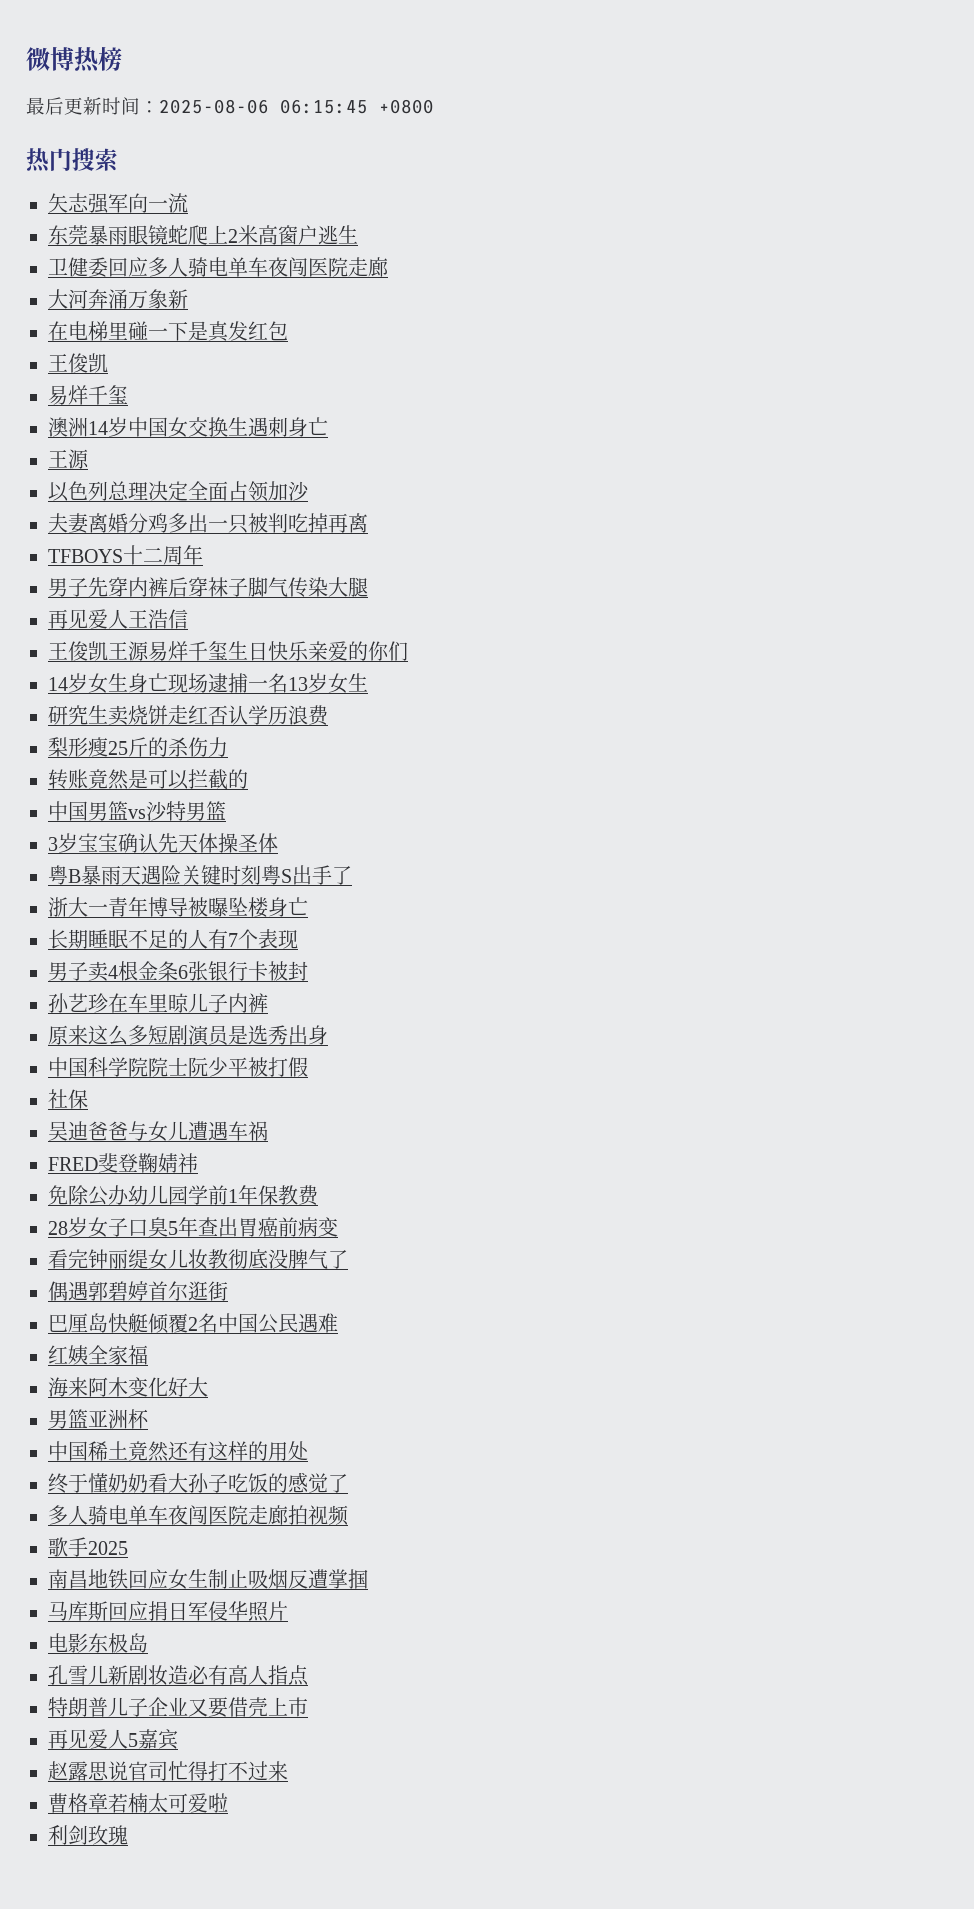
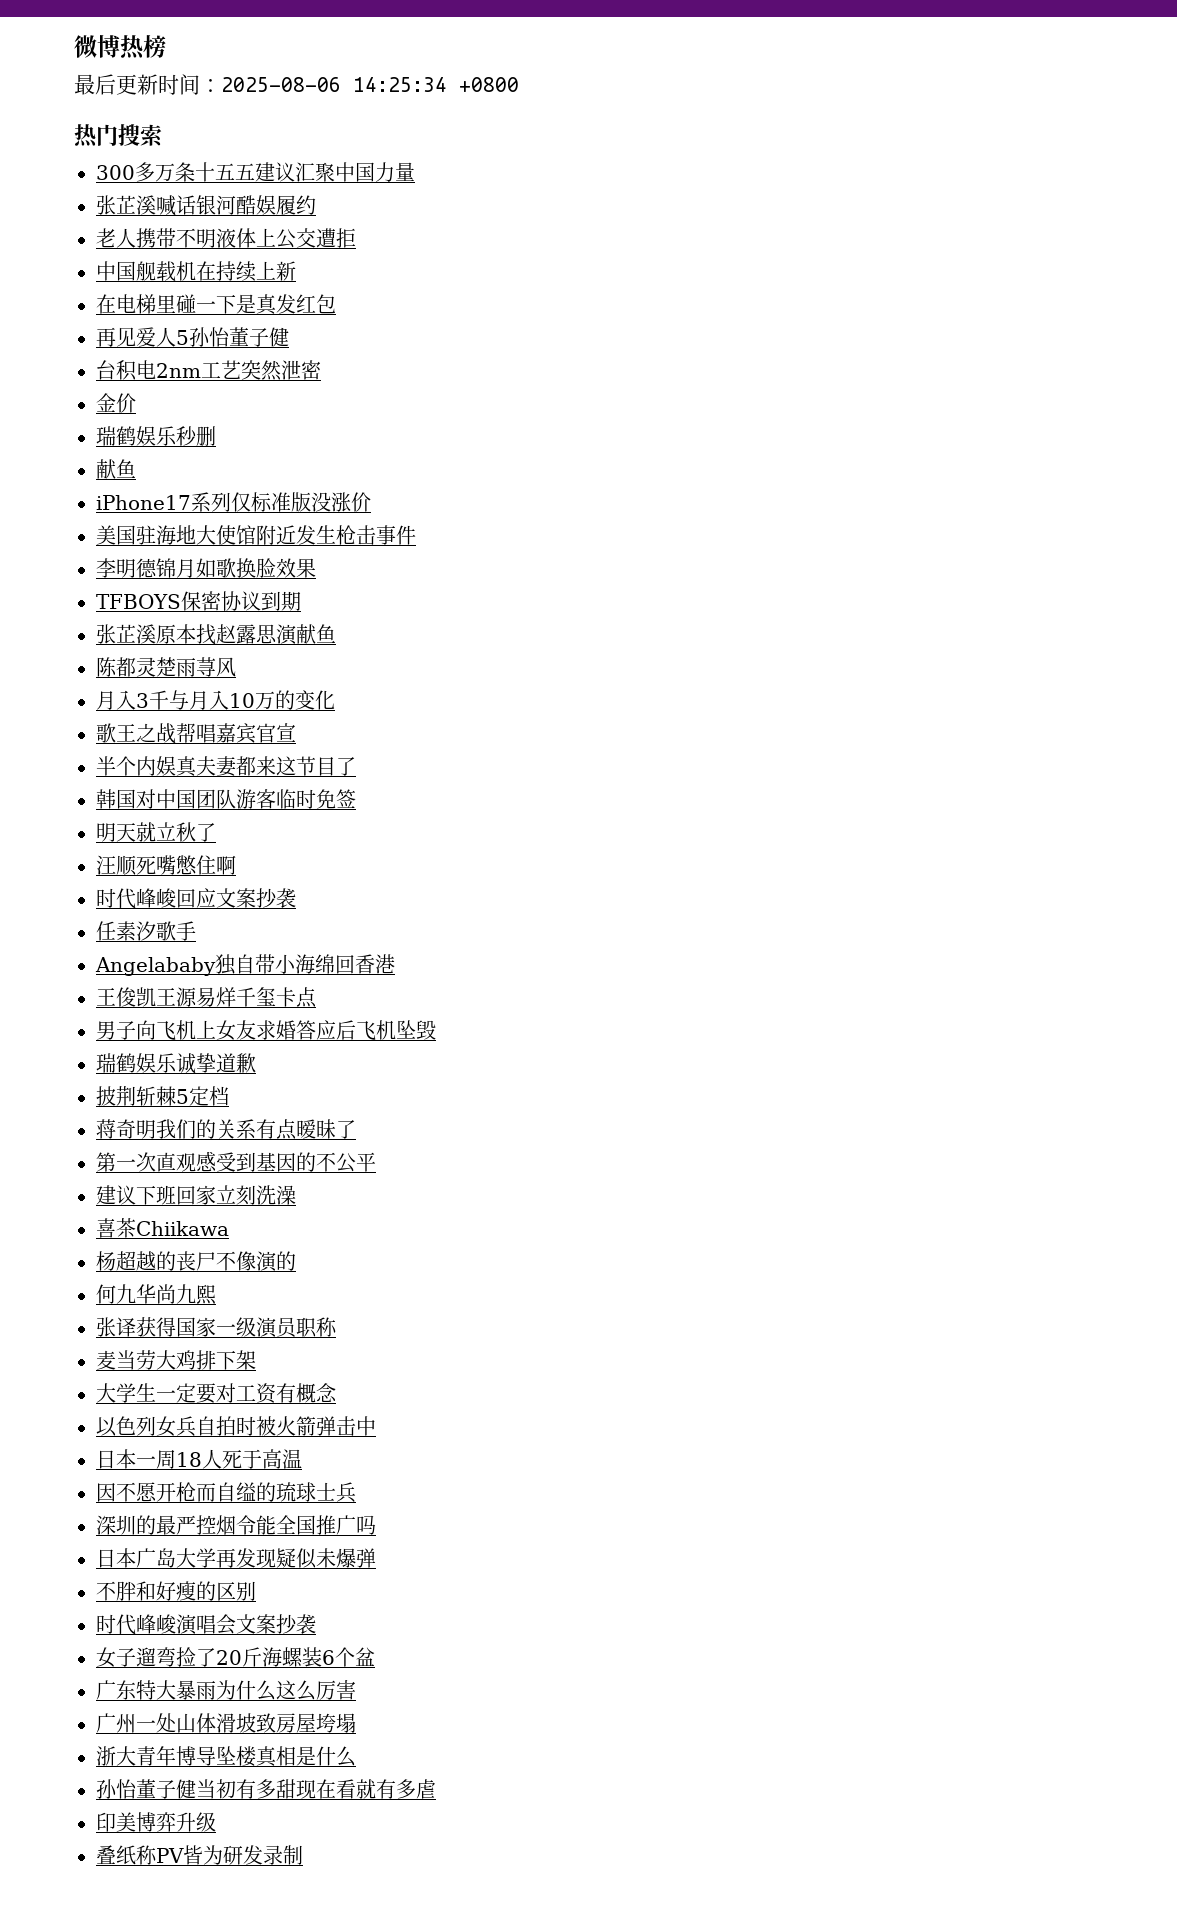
- 最后更新时间：2025-08-06 06:15:45 +0800
+ 最后更新时间：2025-08-06 14:25:34 +0800
- 矢志强军向一流
- 东莞暴雨眼镜蛇爬上2米高窗户逃生
- 卫健委回应多人骑电单车夜闯医院走廊
- 大河奔涌万象新
+ 300多万条十五五建议汇聚中国力量
+ 张芷溪喊话银河酷娱履约
+ 老人携带不明液体上公交遭拒
+ 中国舰载机在持续上新
  在电梯里碰一下是真发红包
- 王俊凯
- 易烊千玺
- 澳洲14岁中国女交换生遇刺身亡
- 王源
- 以色列总理决定全面占领加沙
- 夫妻离婚分鸡多出一只被判吃掉再离
- TFBOYS十二周年
- 男子先穿内裤后穿袜子脚气传染大腿
- 再见爱人王浩信
+ 再见爱人5孙怡董子健
+ 台积电2nm工艺突然泄密
+ 金价
+ 瑞鹤娱乐秒删
+ 献鱼
+ iPhone17系列仅标准版没涨价
+ 美国驻海地大使馆附近发生枪击事件
+ 李明德锦月如歌换脸效果
+ TFBOYS保密协议到期
+ 张芷溪原本找赵露思演献鱼
+ 陈都灵楚雨荨风
+ 月入3千与月入10万的变化
+ 歌王之战帮唱嘉宾官宣
+ 半个内娱真夫妻都来这节目了
+ 韩国对中国团队游客临时免签
+ 明天就立秋了
+ 汪顺死嘴憋住啊
+ 时代峰峻回应文案抄袭
+ 任素汐歌手
+ Angelababy独自带小海绵回香港
- 王俊凯王源易烊千玺生日快乐亲爱的你们
- 14岁女生身亡现场逮捕一名13岁女生
- 研究生卖烧饼走红否认学历浪费
- 梨形瘦25斤的杀伤力
- 转账竟然是可以拦截的
- 中国男篮vs沙特男篮
- 3岁宝宝确认先天体操圣体
- 粤B暴雨天遇险关键时刻粤S出手了
+ 王俊凯王源易烊千玺卡点
+ 男子向飞机上女友求婚答应后飞机坠毁
+ 瑞鹤娱乐诚挚道歉
+ 披荆斩棘5定档
+ 蒋奇明我们的关系有点暧昧了
+ 第一次直观感受到基因的不公平
+ 建议下班回家立刻洗澡
+ 喜茶Chiikawa
+ 杨超越的丧尸不像演的
+ 何九华尚九熙
+ 张译获得国家一级演员职称
+ 麦当劳大鸡排下架
+ 大学生一定要对工资有概念
+ 以色列女兵自拍时被火箭弹击中
+ 日本一周18人死于高温
+ 因不愿开枪而自缢的琉球士兵
+ 深圳的最严控烟令能全国推广吗
+ 日本广岛大学再发现疑似未爆弹
+ 不胖和好瘦的区别
+ 时代峰峻演唱会文案抄袭
+ 女子遛弯捡了20斤海螺装6个盆
+ 广东特大暴雨为什么这么厉害
+ 广州一处山体滑坡致房屋垮塌
- 浙大一青年博导被曝坠楼身亡
- 长期睡眠不足的人有7个表现
- 男子卖4根金条6张银行卡被封
- 孙艺珍在车里晾儿子内裤
- 原来这么多短剧演员是选秀出身
- 中国科学院院士阮少平被打假
- 社保
- 吴迪爸爸与女儿遭遇车祸
- FRED斐登鞠婧祎
- 免除公办幼儿园学前1年保教费
- 28岁女子口臭5年查出胃癌前病变
- 看完钟丽缇女儿妆教彻底没脾气了
- 偶遇郭碧婷首尔逛街
- 巴厘岛快艇倾覆2名中国公民遇难
- 红姨全家福
- 海来阿木变化好大
- 男篮亚洲杯
- 中国稀土竟然还有这样的用处
- 终于懂奶奶看大孙子吃饭的感觉了
- 多人骑电单车夜闯医院走廊拍视频
- 歌手2025
- 南昌地铁回应女生制止吸烟反遭掌掴
- 马库斯回应捐日军侵华照片
- 电影东极岛
- 孔雪儿新剧妆造必有高人指点
- 特朗普儿子企业又要借壳上市
- 再见爱人5嘉宾
- 赵露思说官司忙得打不过来
- 曹格章若楠太可爱啦
- 利剑玫瑰
+ 浙大青年博导坠楼真相是什么
+ 孙怡董子健当初有多甜现在看就有多虐
+ 印美博弈升级
+ 叠纸称PV皆为研发录制

